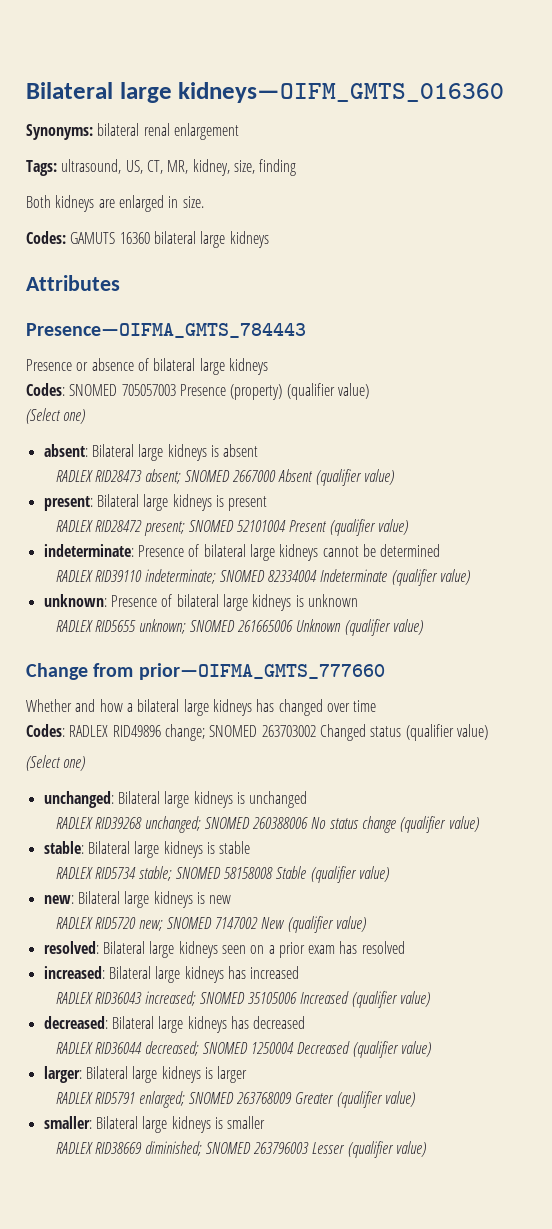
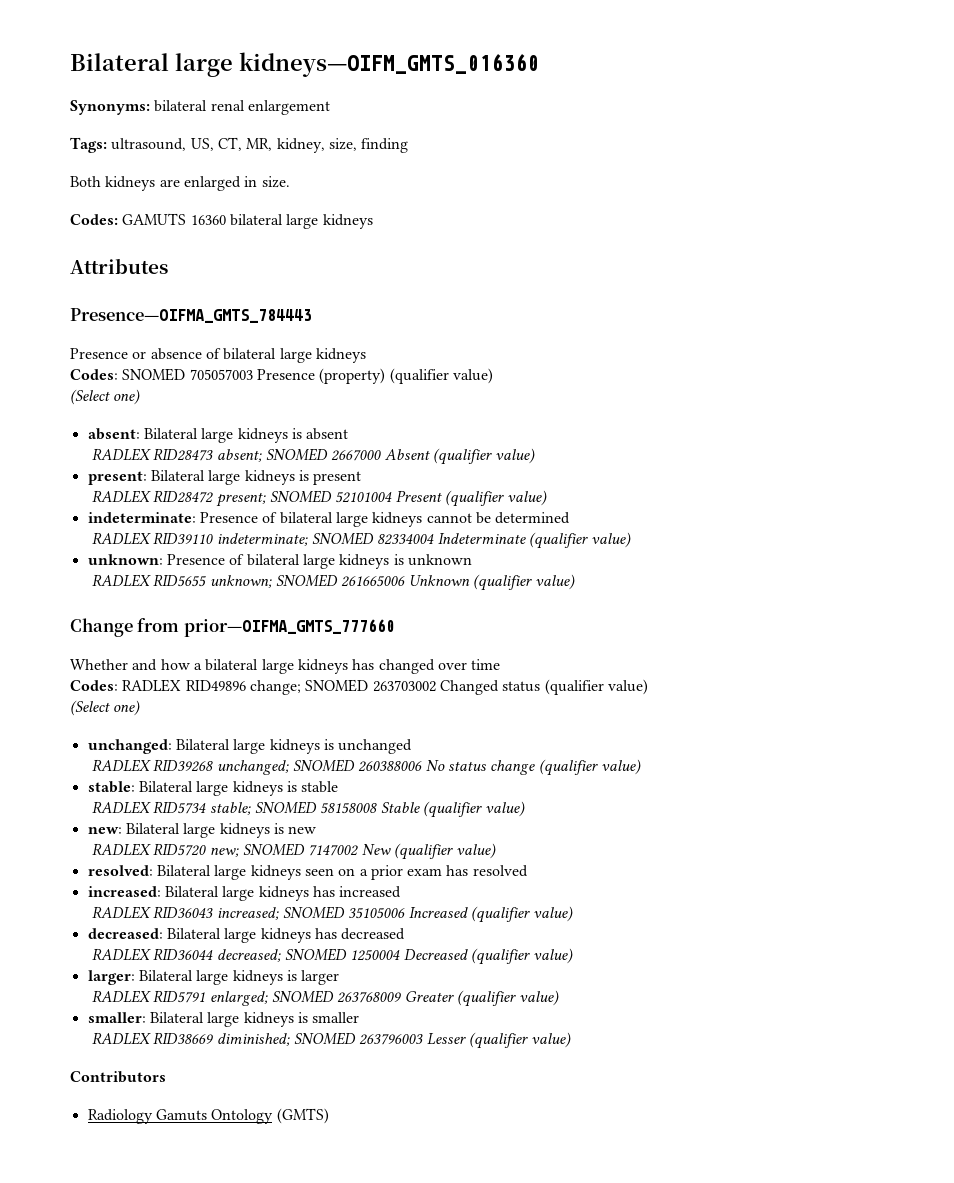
+ Contributors
+ Radiology Gamuts Ontology (GMTS)

